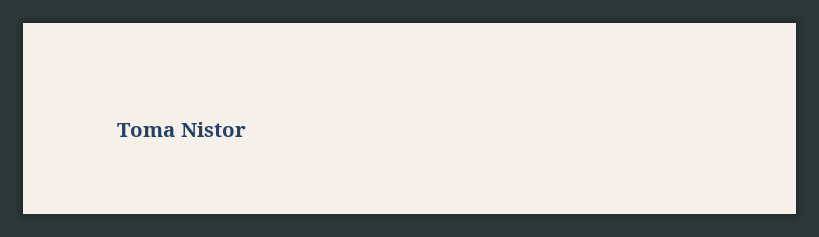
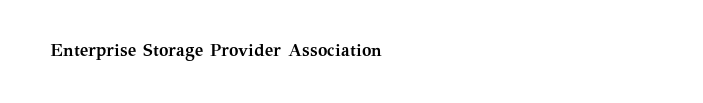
- Toma Nistor
+ Enterprise Storage Provider Association

